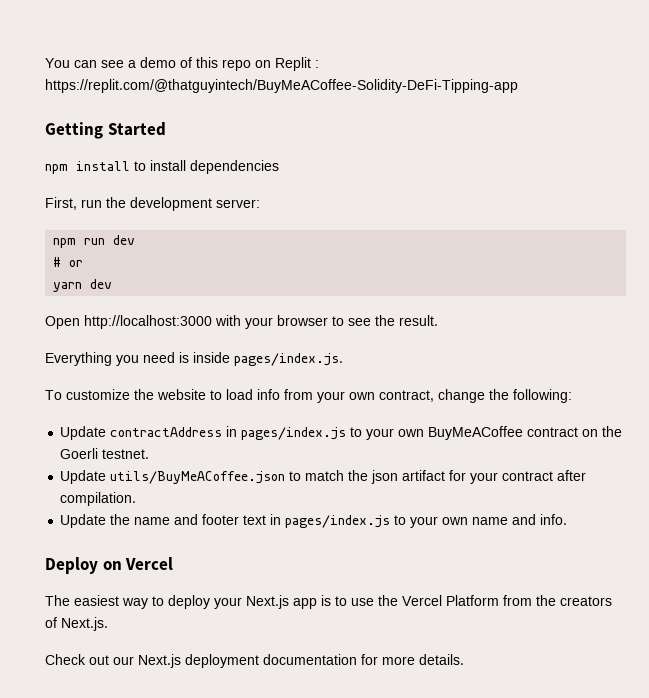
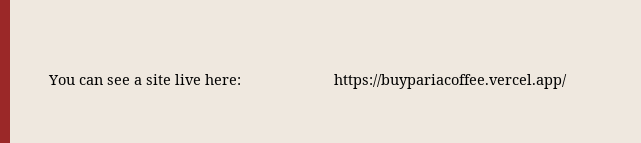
- You can see a demo of this repo on Replit : https://replit.com/@thatguyintech/BuyMeACoffee-Solidity-DeFi-Tipping-app
- Getting Started
- npm install to install dependencies
- First, run the development server:
- npm run dev
- # or
- yarn dev
- Open http://localhost:3000 with your browser to see the result.
- Everything you need is inside pages/index.js.
- To customize the website to load info from your own contract, change the following:
- Update contractAddress in pages/index.js to your own BuyMeACoffee contract on the Goerli testnet.
- Update utils/BuyMeACoffee.json to match the json artifact for your contract after compilation.
- Update the name and footer text in pages/index.js to your own name and info.
- Deploy on Vercel
- The easiest way to deploy your Next.js app is to use the Vercel Platform from the creators of Next.js.
- Check out our Next.js deployment documentation for more details.
+ You can see a site live here: https://buypariacoffee.vercel.app/

